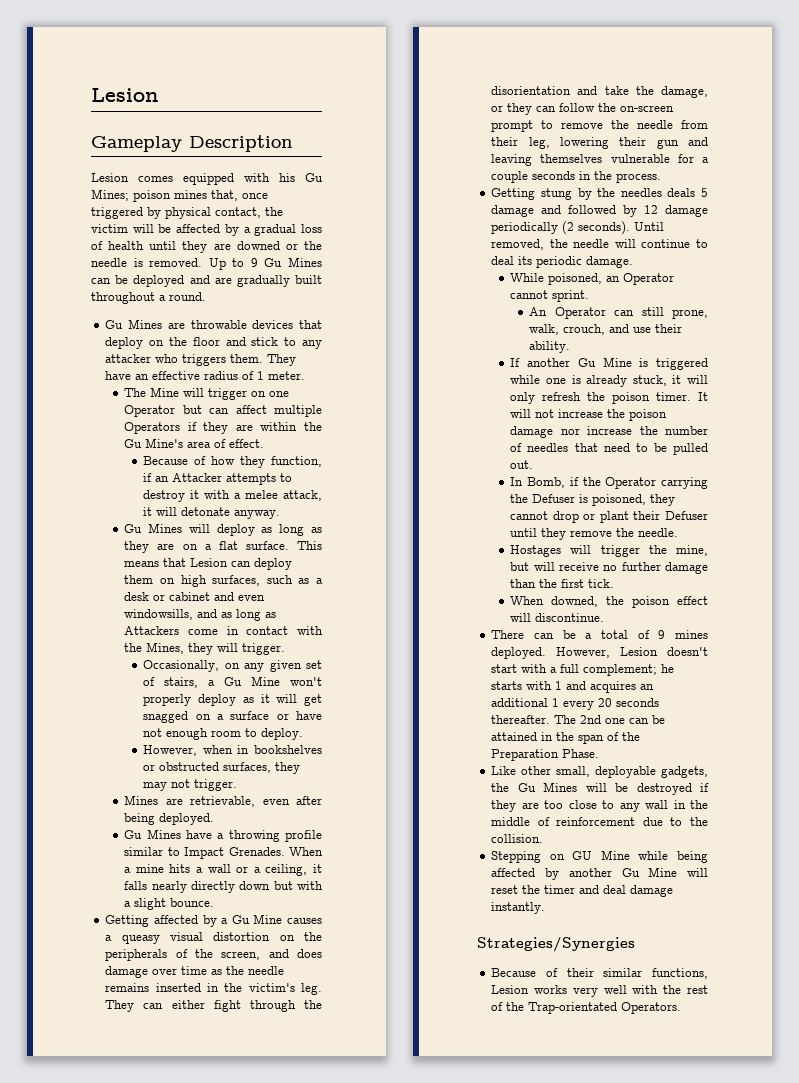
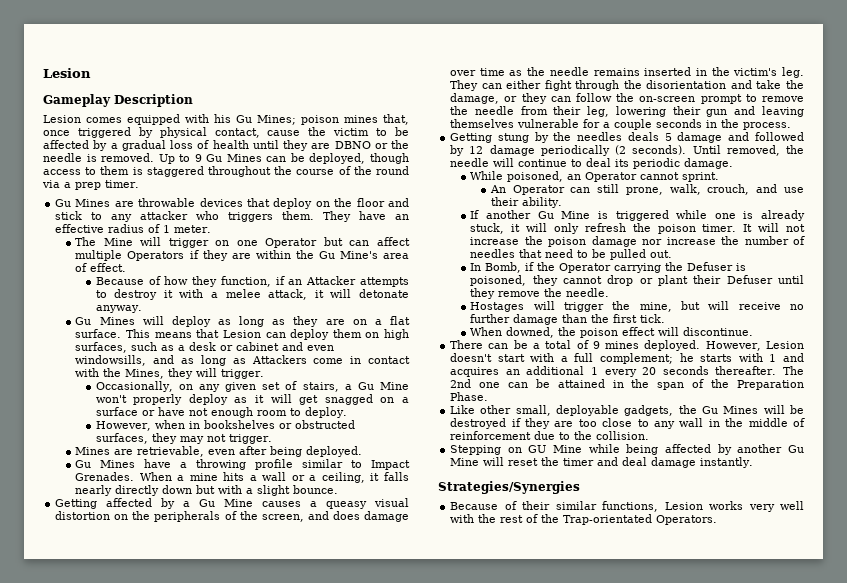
- Lesion comes equipped with his Gu Mines; poison mines that, once triggered by physical contact, the victim will be affected by a gradual loss of health until they are downed or the needle is removed.
+ Lesion comes equipped with his Gu Mines; poison mines that, once triggered by physical contact, cause the victim to be affected by a gradual loss of health until they are DBNO or the needle is removed.
- Up to 9 Gu Mines can be deployed and are gradually built throughout a round.
+ Up to 9 Gu Mines can be deployed, though access to them is staggered throughout the course of the round via a prep timer.

